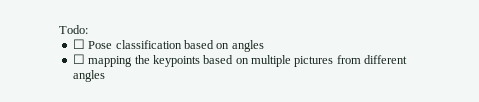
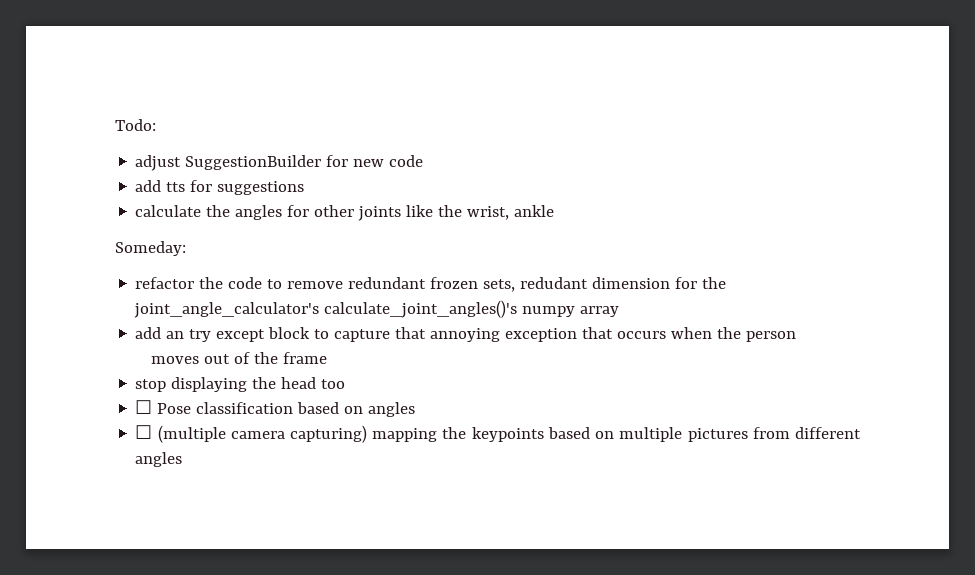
+ adjust SuggestionBuilder for new code
+ add tts for suggestions
+ calculate the angles for other joints like the wrist, ankle
+ Someday:
+ refactor the code to remove redundant frozen sets, redudant dimension for the joint_angle_calculator's calculate_joint_angles()'s numpy array
+ add an try except block to capture that annoying exception that occurs when the person
+ moves out of the frame
+ stop displaying the head too
- ☐ mapping the keypoints based on multiple pictures from different angles
+ ☐ (multiple camera capturing) mapping the keypoints based on multiple pictures from different angles

